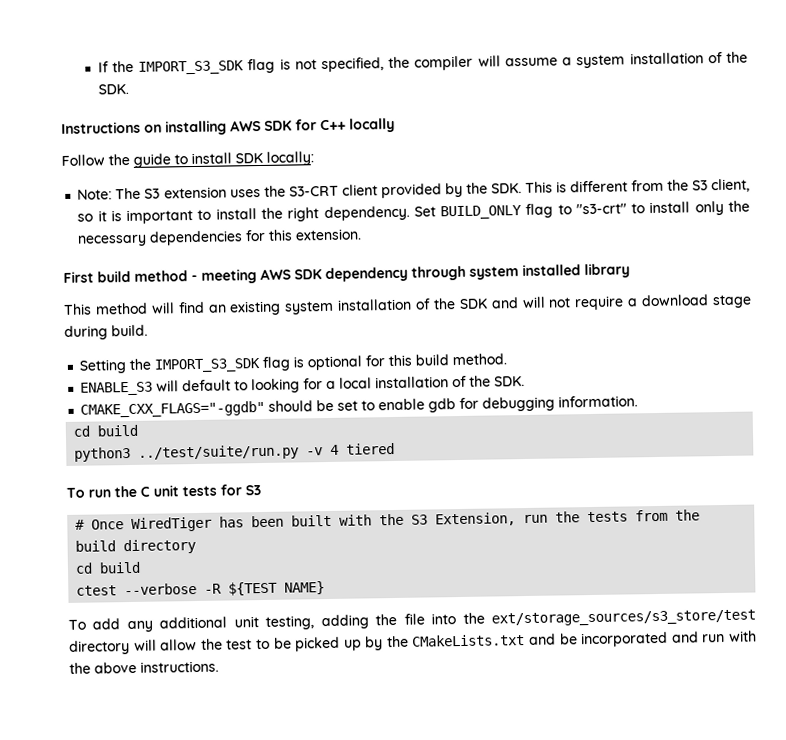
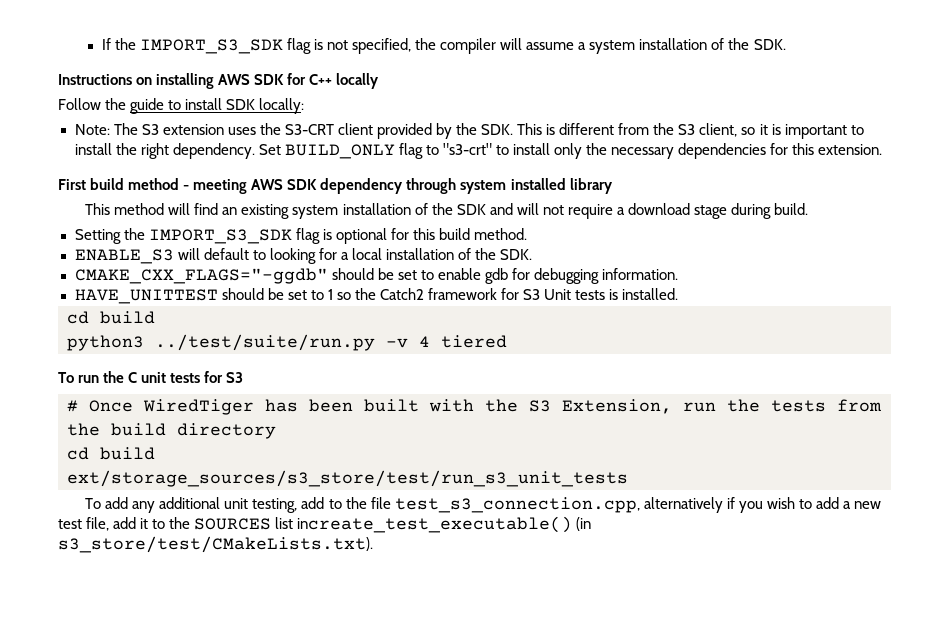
+ HAVE_UNITTEST should be set to 1 so the Catch2 framework for S3 Unit tests is installed.
- ctest --verbose -R ${TEST NAME}
+ ext/storage_sources/s3_store/test/run_s3_unit_tests
- To add any additional unit testing, adding the file into the ext/storage_sources/s3_store/test directory will allow the test to be picked up by the CMakeLists.txt and be incorporated and run with the above instructions.
+ To add any additional unit testing, add to the file test_s3_connection.cpp, alternatively if you wish to add a new test file, add it to the SOURCES list increate_test_executable() (in s3_store/test/CMakeLists.txt).

